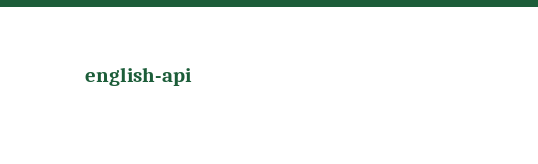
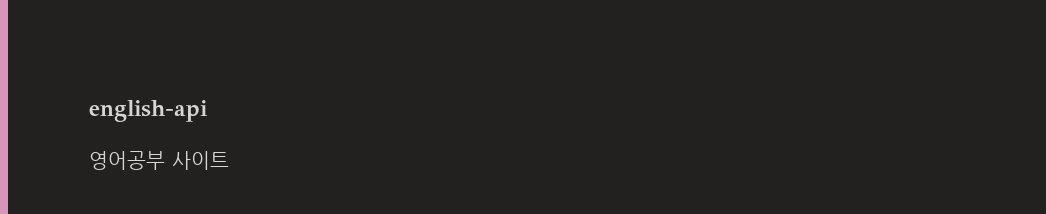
+ 영어공부 사이트

